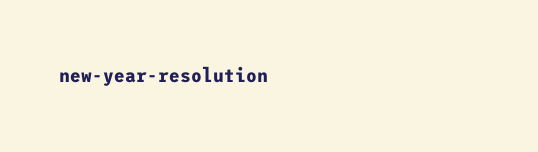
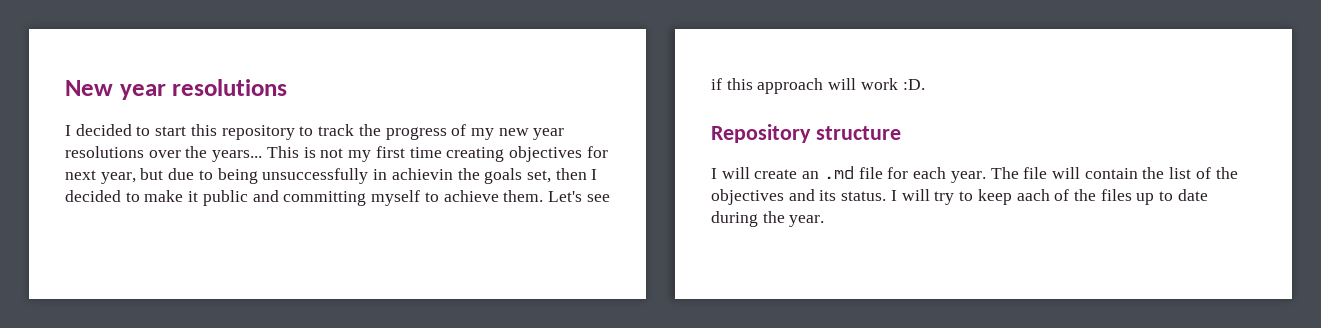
- new-year-resolution
+ New year resolutions
+ I decided to start this repository to track the progress of my new year resolutions over the years... This is not my first time creating objectives for next year, but due to being unsuccessfully in achievin the goals set, then I decided to make it public and committing myself to achieve them. Let's see if this approach will work :D.
+ Repository structure
+ I will create an .md file for each year. The file will contain the list of the objectives and its status. I will try to keep aach of the files up to date during the year.

